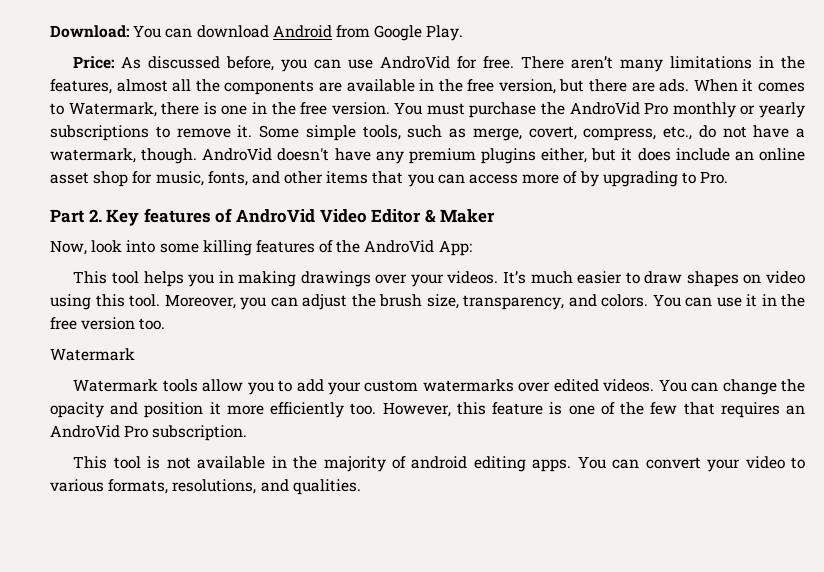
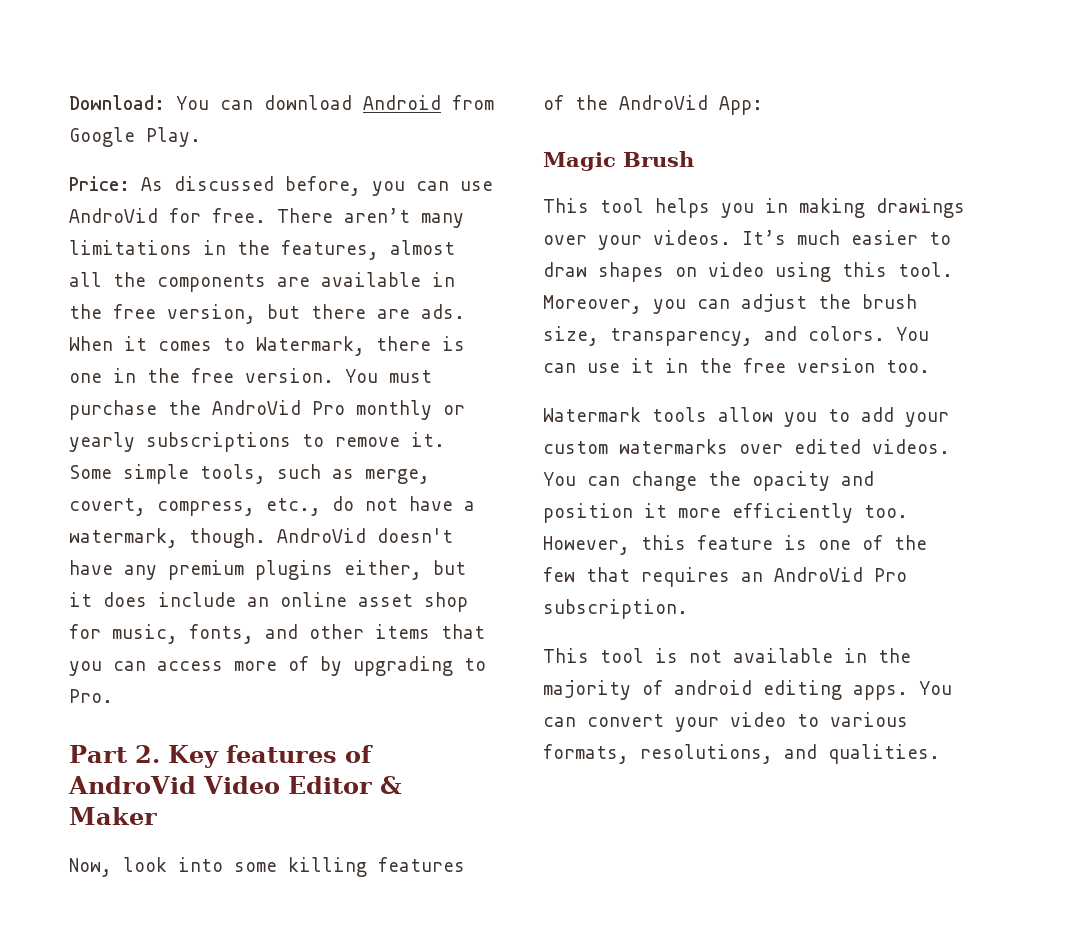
+ Magic Brush
  You can use it in the free version too.
- Watermark

